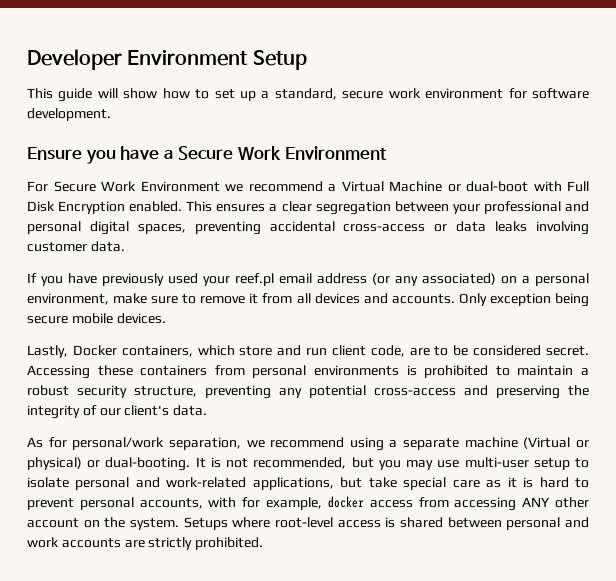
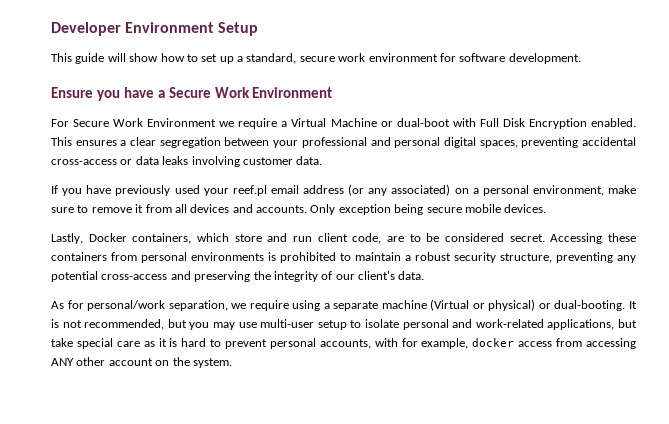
- For Secure Work Environment we recommend a Virtual Machine or dual-boot with Full Disk Encryption enabled.
+ For Secure Work Environment we require a Virtual Machine or dual-boot with Full Disk Encryption enabled.
- As for personal/work separation, we recommend using a separate machine (Virtual or physical) or dual-booting.
+ As for personal/work separation, we require using a separate machine (Virtual or physical) or dual-booting.
- Setups where root-level access is shared between personal and work accounts are strictly prohibited.

